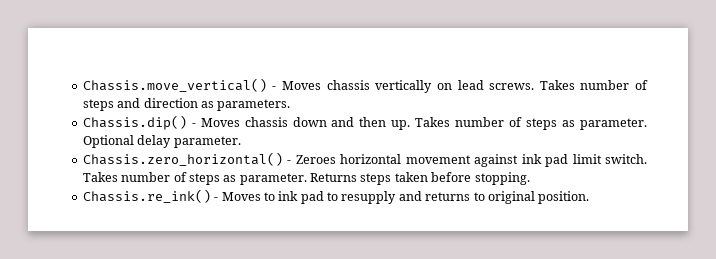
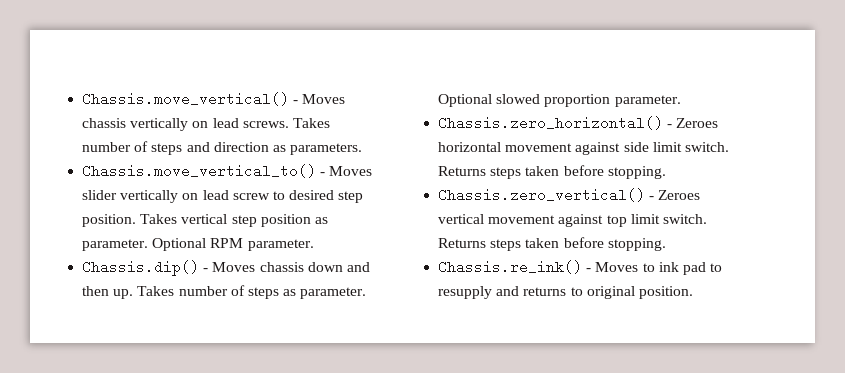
+ Chassis.move_vertical_to() - Moves slider vertically on lead screw to desired step position. Takes vertical step position as parameter. Optional RPM parameter.
- Optional delay parameter.
+ Optional slowed proportion parameter.
- Chassis.zero_horizontal() - Zeroes horizontal movement against ink pad limit switch. Takes number of steps as parameter.
+ Chassis.zero_horizontal() - Zeroes horizontal movement against side limit switch. Returns steps taken before stopping.
+ Chassis.zero_vertical() - Zeroes vertical movement against top limit switch.

